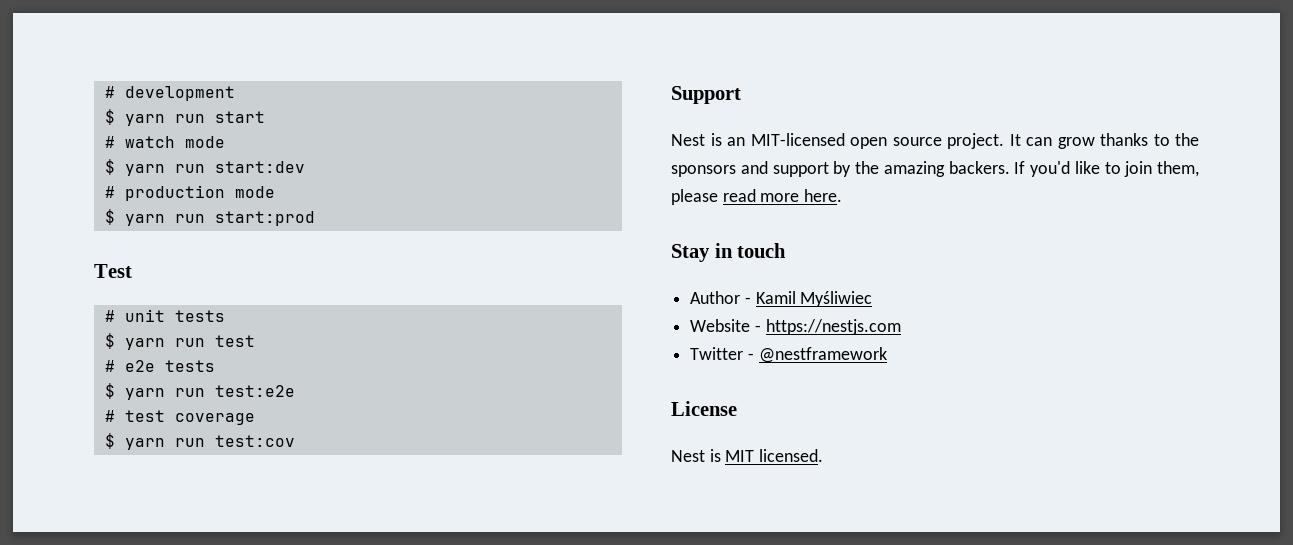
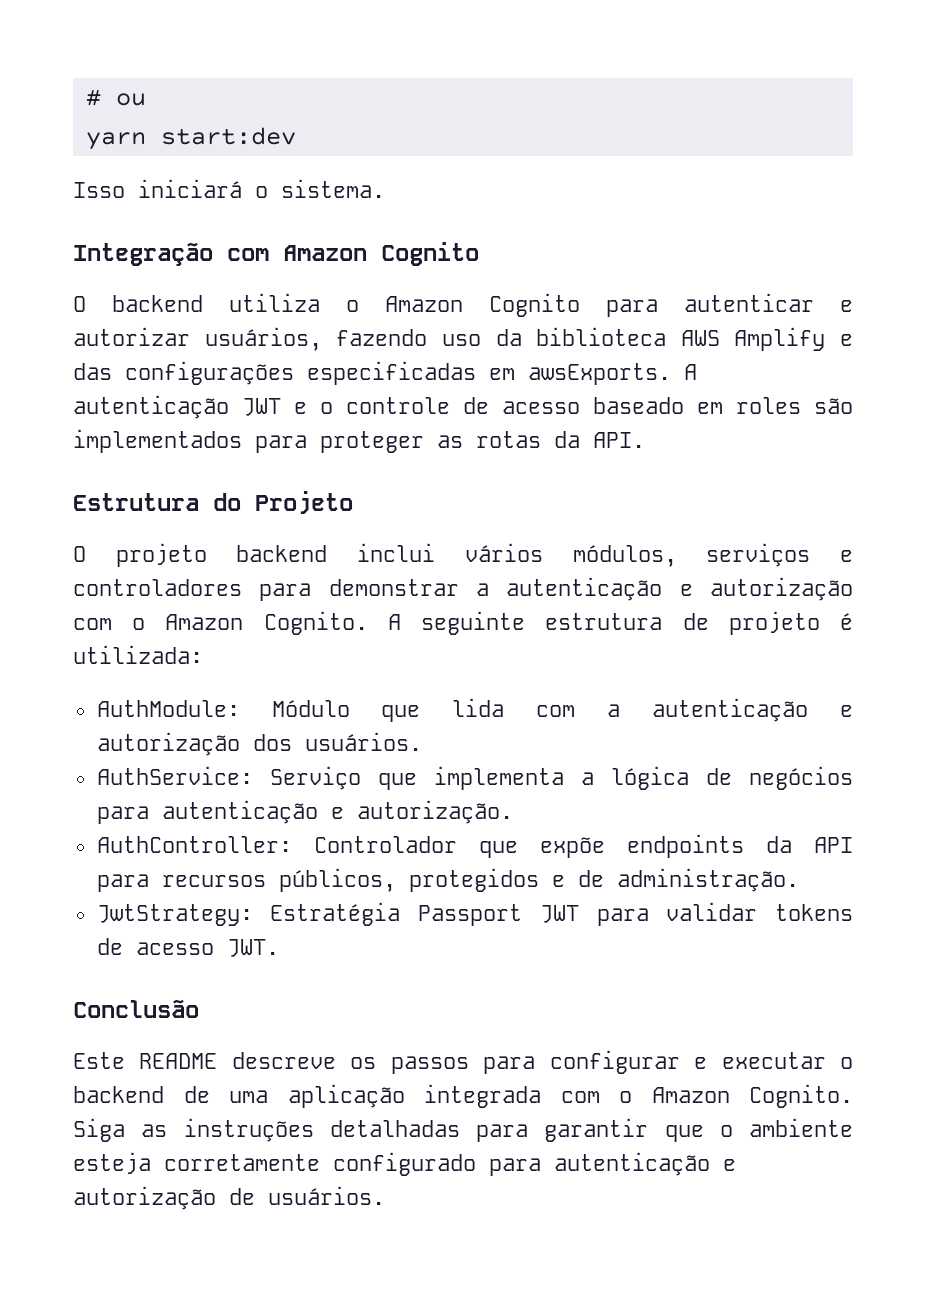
- # development
- $ yarn run start
- # watch mode
- $ yarn run start:dev
- # production mode
- $ yarn run start:prod
- Test
- # unit tests
- $ yarn run test
- # e2e tests
- $ yarn run test:e2e
- # test coverage
- $ yarn run test:cov
- Support
- Nest is an MIT-licensed open source project. It can grow thanks to the sponsors and support by the amazing backers. If you'd like to join them, please read more here.
- Stay in touch
- Author - Kamil Myśliwiec
- Website - https://nestjs.com
- Twitter - @nestframework
- License
- Nest is MIT licensed.
+ # ou
+ yarn start:dev
+ Isso iniciará o sistema.
+ Integração com Amazon Cognito
+ O backend utiliza o Amazon Cognito para autenticar e autorizar usuários, fazendo uso da biblioteca AWS Amplify e das configurações especificadas em awsExports. A autenticação JWT e o controle de acesso baseado em roles são implementados para proteger as rotas da API.
+ Estrutura do Projeto
+ O projeto backend inclui vários módulos, serviços e controladores para demonstrar a autenticação e autorização com o Amazon Cognito. A seguinte estrutura de projeto é utilizada:
+ AuthModule: Módulo que lida com a autenticação e autorização dos usuários.
+ AuthService: Serviço que implementa a lógica de negócios para autenticação e autorização.
+ AuthController: Controlador que expõe endpoints da API para recursos públicos, protegidos e de administração.
+ JwtStrategy: Estratégia Passport JWT para validar tokens de acesso JWT.
+ Conclusão
+ Este README descreve os passos para configurar e executar o backend de uma aplicação integrada com o Amazon Cognito. Siga as instruções detalhadas para garantir que o ambiente esteja corretamente configurado para autenticação e autorização de usuários.

